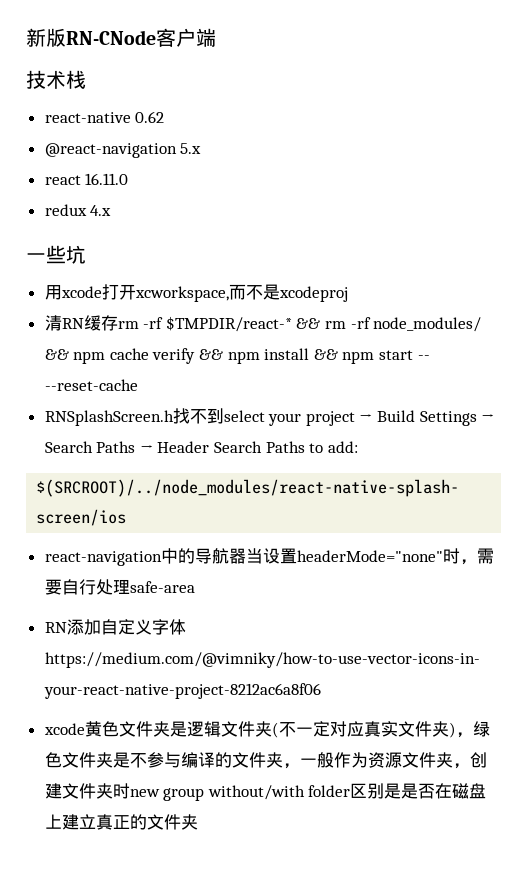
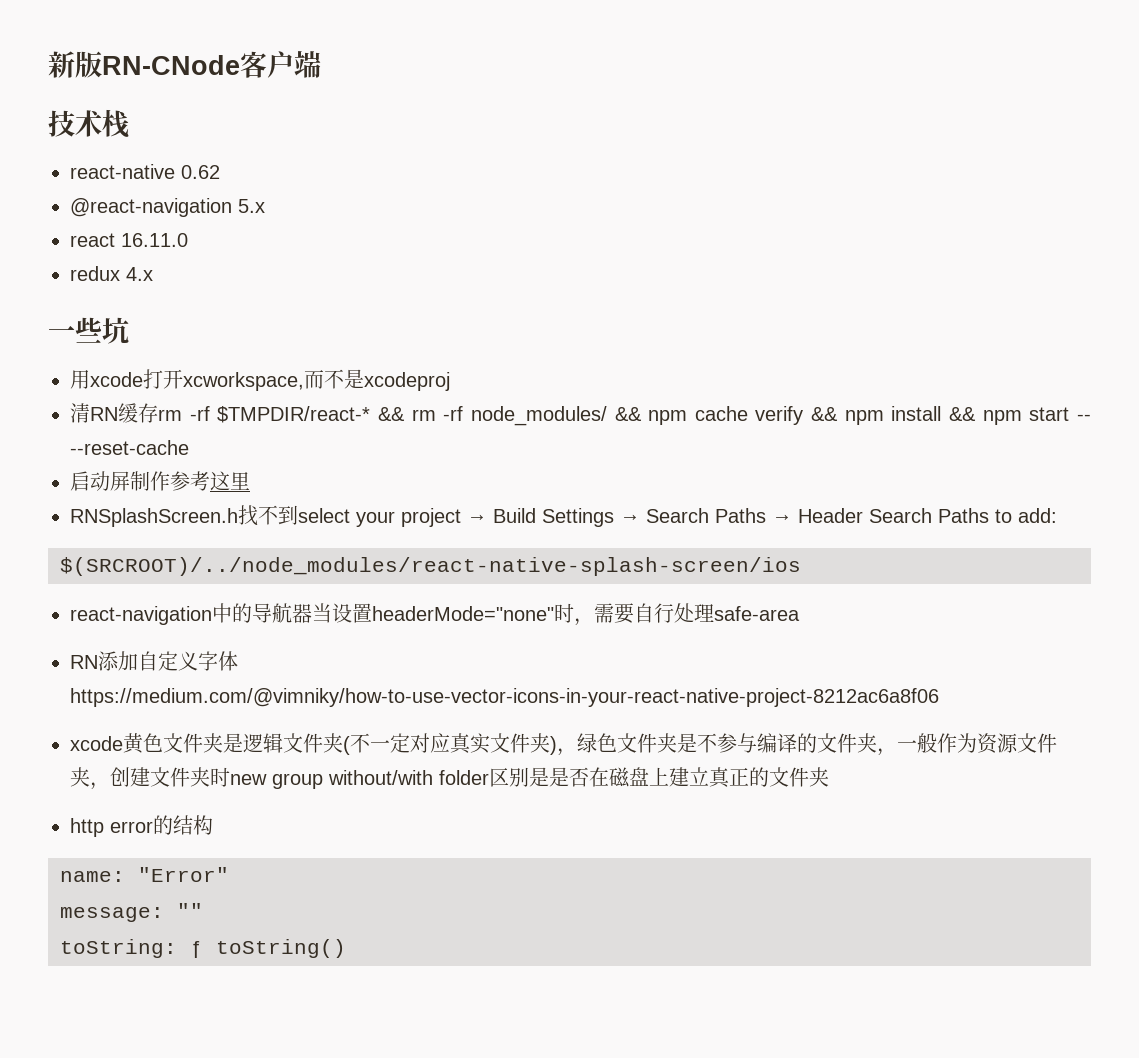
+ 启动屏制作参考这里
+ http error的结构
+ name: "Error"
+ message: ""
+ toString: ƒ toString()

